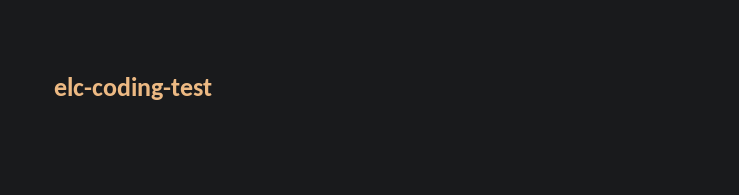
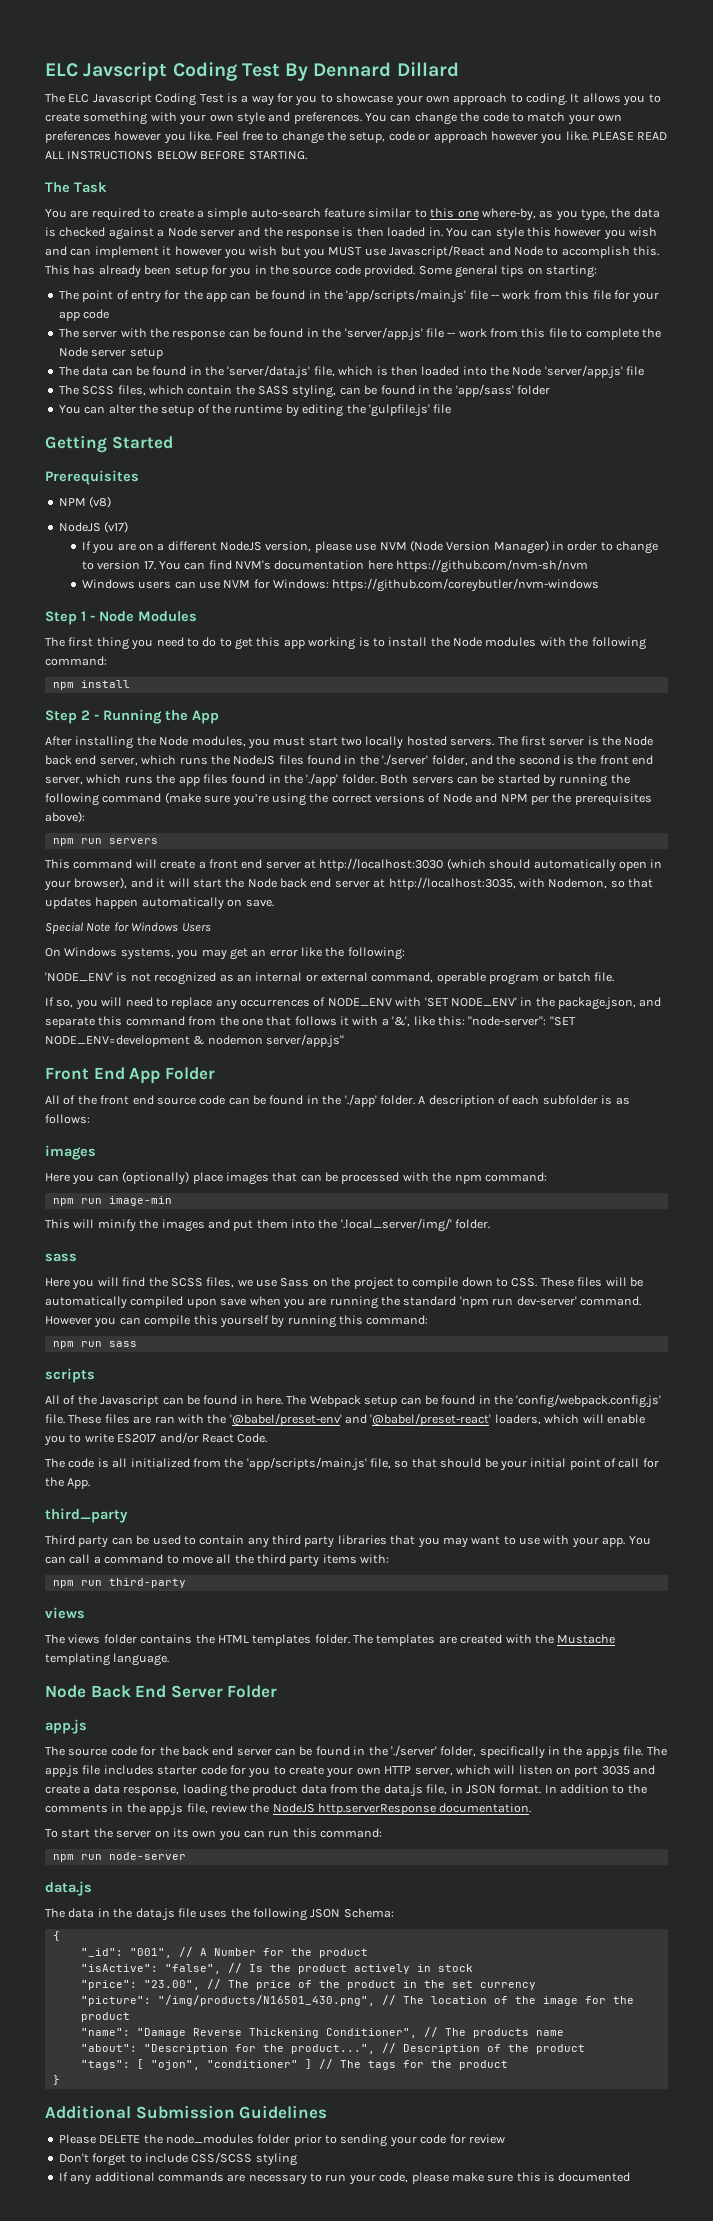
- elc-coding-test
+ ELC Javscript Coding Test By Dennard Dillard
+ The ELC Javascript Coding Test is a way for you to showcase your own approach to coding. It allows you to create something with your own style and preferences. You can change the code to match your own preferences however you like. Feel free to change the setup, code or approach however you like. PLEASE READ ALL INSTRUCTIONS BELOW BEFORE STARTING.
+ The Task
+ You are required to create a simple auto-search feature similar to this one where-by, as you type, the data is checked against a Node server and the response is then loaded in. You can style this however you wish and can implement it however you wish but you MUST use Javascript/React and Node to accomplish this. This has already been setup for you in the source code provided. Some general tips on starting:
+ The point of entry for the app can be found in the 'app/scripts/main.js' file -- work from this file for your app code
+ The server with the response can be found in the 'server/app.js' file -- work from this file to complete the Node server setup
+ The data can be found in the 'server/data.js' file, which is then loaded into the Node 'server/app.js' file
+ The SCSS files, which contain the SASS styling, can be found in the 'app/sass' folder
+ You can alter the setup of the runtime by editing the 'gulpfile.js' file
+ Getting Started
+ Prerequisites
+ NPM (v8)
+ NodeJS (v17)
+ If you are on a different NodeJS version, please use NVM (Node Version Manager) in order to change to version 17. You can find NVM's documentation here https://github.com/nvm-sh/nvm
+ Windows users can use NVM for Windows: https://github.com/coreybutler/nvm-windows
+ Step 1 - Node Modules
+ The first thing you need to do to get this app working is to install the Node modules with the following command:
+ npm install
+ Step 2 - Running the App
+ After installing the Node modules, you must start two locally hosted servers. The first server is the Node back end server, which runs the NodeJS files found in the './server' folder, and the second is the front end server, which runs the app files found in the './app' folder. Both servers can be started by running the following command (make sure you’re using the correct versions of Node and NPM per the prerequisites above):
+ npm run servers
+ This command will create a front end server at http://localhost:3030 (which should automatically open in your browser), and it will start the Node back end server at http://localhost:3035, with Nodemon, so that updates happen automatically on save.
+ Special Note for Windows Users
+ On Windows systems, you may get an error like the following:
+ 'NODE_ENV' is not recognized as an internal or external command, operable program or batch file.
+ If so, you will need to replace any occurrences of NODE_ENV with 'SET NODE_ENV' in the package.json, and separate this command from the one that follows it with a '&', like this: "node-server": "SET NODE_ENV=development & nodemon server/app.js"
+ Front End App Folder
+ All of the front end source code can be found in the './app' folder. A description of each subfolder is as follows:
+ images
+ Here you can (optionally) place images that can be processed with the npm command:
+ npm run image-min
+ This will minify the images and put them into the '.local_server/img/' folder.
+ sass
+ Here you will find the SCSS files, we use Sass on the project to compile down to CSS. These files will be automatically compiled upon save when you are running the standard 'npm run dev-server' command. However you can compile this yourself by running this command:
+ npm run sass
+ scripts
+ All of the Javascript can be found in here. The Webpack setup can be found in the 'config/webpack.config.js' file. These files are ran with the '@babel/preset-env' and '@babel/preset-react' loaders, which will enable you to write ES2017 and/or React Code.
+ The code is all initialized from the 'app/scripts/main.js' file, so that should be your initial point of call for the App.
+ third_party
+ Third party can be used to contain any third party libraries that you may want to use with your app. You can call a command to move all the third party items with:
+ npm run third-party
+ views
+ The views folder contains the HTML templates folder. The templates are created with the Mustache templating language.
+ Node Back End Server Folder
+ app.js
+ The source code for the back end server can be found in the './server' folder, specifically in the app.js file. The app.js file includes starter code for you to create your own HTTP server, which will listen on port 3035 and create a data response, loading the product data from the data.js file, in JSON format. In addition to the comments in the app.js file, review the NodeJS http.serverResponse documentation.
+ To start the server on its own you can run this command:
+ npm run node-server
+ data.js
+ The data in the data.js file uses the following JSON Schema:
+ {
+ "_id": "001", // A Number for the product
+ "isActive": "false", // Is the product actively in stock
+ "price": "23.00", // The price of the product in the set currency
+ "picture": "/img/products/N16501_430.png", // The location of the image for the product
+ "name": "Damage Reverse Thickening Conditioner", // The products name
+ "about": "Description for the product...", // Description of the product
+ "tags": [ "ojon", "conditioner" ] // The tags for the product
+ }
+ Additional Submission Guidelines
+ Please DELETE the node_modules folder prior to sending your code for review
+ Don't forget to include CSS/SCSS styling
+ If any additional commands are necessary to run your code, please make sure this is documented

